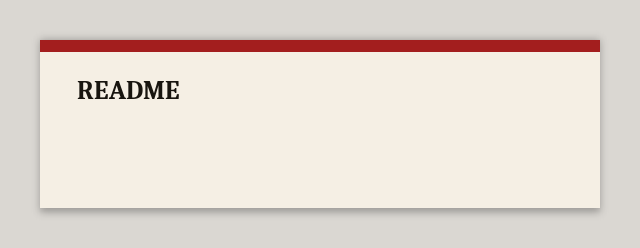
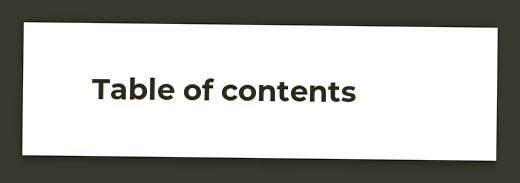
- README
+ Table of contents

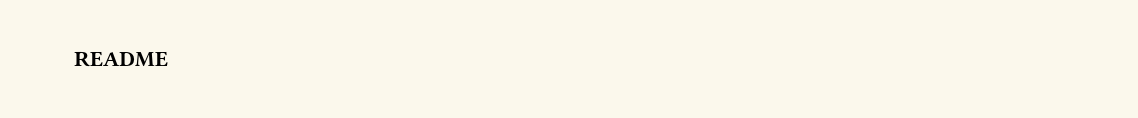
- Table of contents
+ README

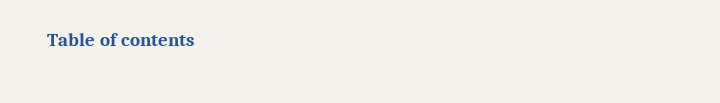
- README
+ Table of contents

